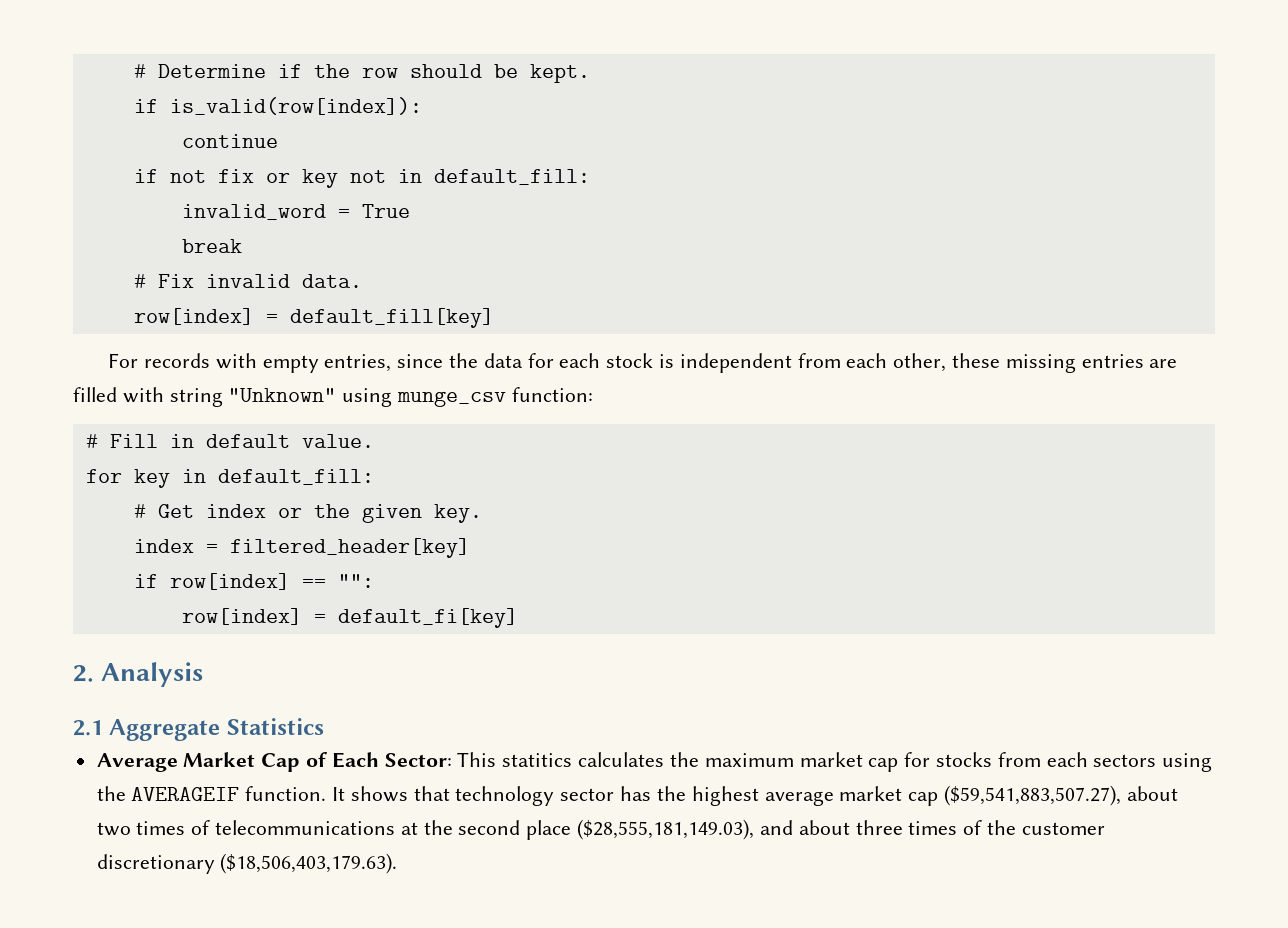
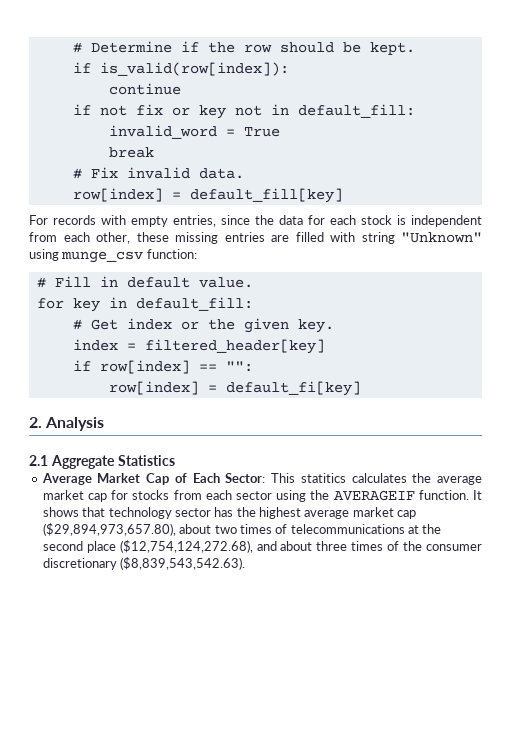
- Average Market Cap of Each Sector: This statitics calculates the maximum market cap for stocks from each sectors using the AVERAGEIF function.
+ Average Market Cap of Each Sector: This statitics calculates the average market cap for stocks from each sector using the AVERAGEIF function.
- It shows that technology sector has the highest average market cap ($59,541,883,507.27), about two times of telecommunications at the second place ($28,555,181,149.03), and about three times of the customer discretionary ($18,506,403,179.63).
+ It shows that technology sector has the highest average market cap ($29,894,973,657.80), about two times of telecommunications at the second place ($12,754,124,272.68), and about three times of the consumer discretionary ($8,839,543,542.63).

